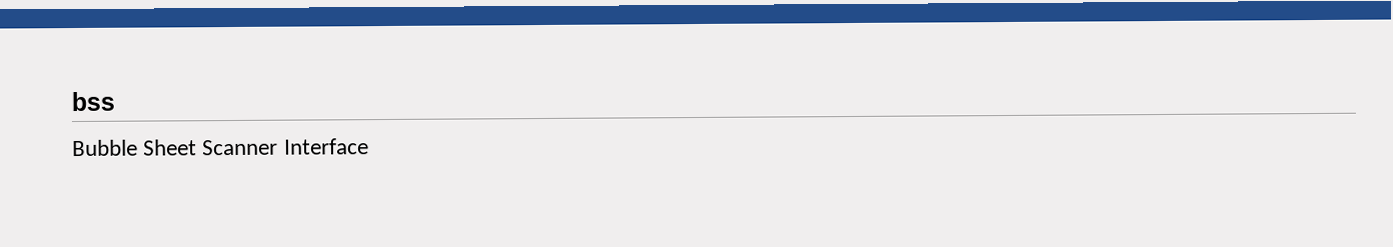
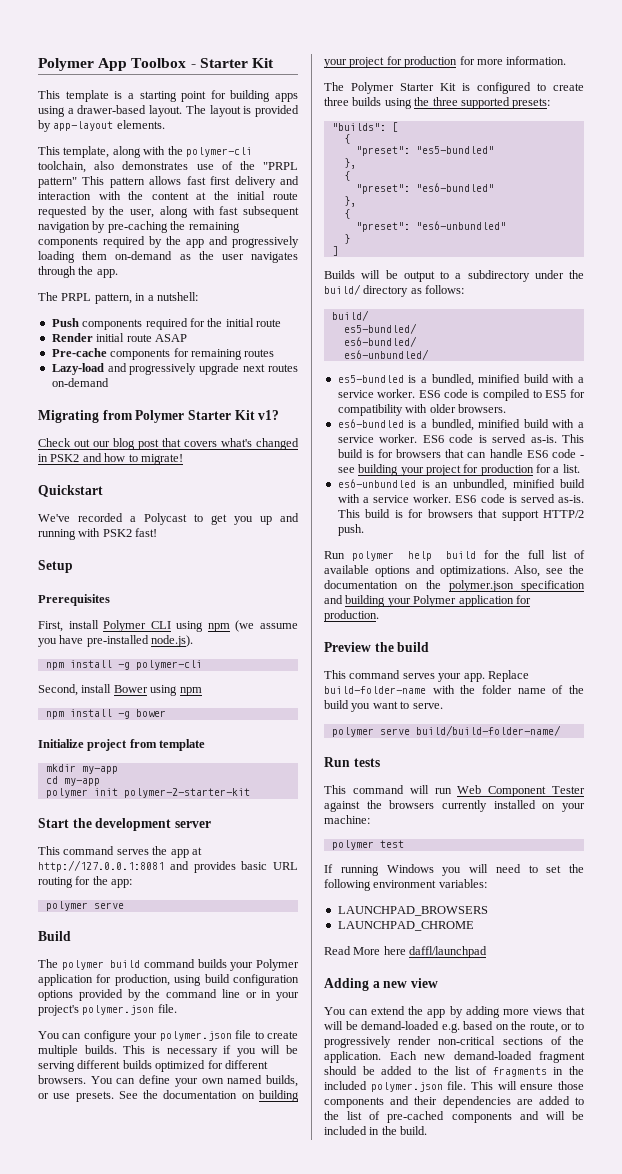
- bss
- Bubble Sheet Scanner Interface
+ Polymer App Toolbox - Starter Kit
+ This template is a starting point for building apps using a drawer-based layout. The layout is provided by app-layout elements.
+ This template, along with the polymer-cli toolchain, also demonstrates use of the "PRPL pattern" This pattern allows fast first delivery and interaction with the content at the initial route requested by the user, along with fast subsequent navigation by pre-caching the remaining components required by the app and progressively loading them on-demand as the user navigates through the app.
+ The PRPL pattern, in a nutshell:
+ Push components required for the initial route
+ Render initial route ASAP
+ Pre-cache components for remaining routes
+ Lazy-load and progressively upgrade next routes on-demand
+ Migrating from Polymer Starter Kit v1?
+ Check out our blog post that covers what's changed in PSK2 and how to migrate!
+ Quickstart
+ We've recorded a Polycast to get you up and running with PSK2 fast!
+ Setup
+ Prerequisites
+ First, install Polymer CLI using npm (we assume you have pre-installed node.js).
+ npm install -g polymer-cli
+ Second, install Bower using npm
+ npm install -g bower
+ Initialize project from template
+ mkdir my-app
+ cd my-app
+ polymer init polymer-2-starter-kit
+ Start the development server
+ This command serves the app at http://127.0.0.1:8081 and provides basic URL routing for the app:
+ polymer serve
+ Build
+ The polymer build command builds your Polymer application for production, using build configuration options provided by the command line or in your project's polymer.json file.
+ You can configure your polymer.json file to create multiple builds. This is necessary if you will be serving different builds optimized for different browsers. You can define your own named builds, or use presets. See the documentation on building your project for production for more information.
+ The Polymer Starter Kit is configured to create three builds using the three supported presets:
+ "builds": [
+ {
+ "preset": "es5-bundled"
+ },
+ {
+ "preset": "es6-bundled"
+ },
+ {
+ "preset": "es6-unbundled"
+ }
+ ]
+ Builds will be output to a subdirectory under the build/ directory as follows:
+ build/
+ es5-bundled/
+ es6-bundled/
+ es6-unbundled/
+ es5-bundled is a bundled, minified build with a service worker. ES6 code is compiled to ES5 for compatibility with older browsers.
+ es6-bundled is a bundled, minified build with a service worker. ES6 code is served as-is. This build is for browsers that can handle ES6 code - see building your project for production for a list.
+ es6-unbundled is an unbundled, minified build with a service worker. ES6 code is served as-is. This build is for browsers that support HTTP/2 push.
+ Run polymer help build for the full list of available options and optimizations. Also, see the documentation on the polymer.json specification and building your Polymer application for production.
+ Preview the build
+ This command serves your app. Replace build-folder-name with the folder name of the build you want to serve.
+ polymer serve build/build-folder-name/
+ Run tests
+ This command will run Web Component Tester against the browsers currently installed on your machine:
+ polymer test
+ If running Windows you will need to set the following environment variables:
+ LAUNCHPAD_BROWSERS
+ LAUNCHPAD_CHROME
+ Read More here daffl/launchpad
+ Adding a new view
+ You can extend the app by adding more views that will be demand-loaded e.g. based on the route, or to progressively render non-critical sections of the application. Each new demand-loaded fragment should be added to the list of fragments in the included polymer.json file. This will ensure those components and their dependencies are added to the list of pre-cached components and will be included in the build.

